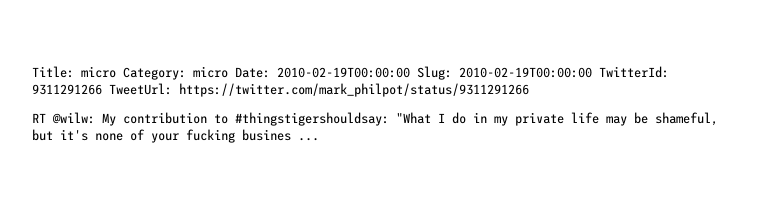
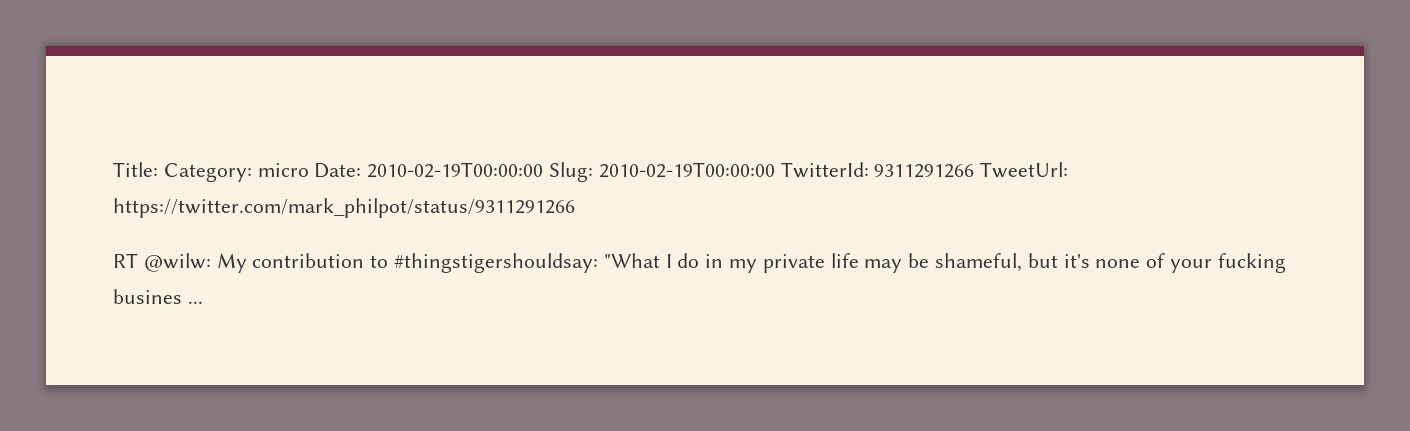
- Title: micro Category: micro Date: 2010-02-19T00:00:00 Slug: 2010-02-19T00:00:00 TwitterId: 9311291266 TweetUrl: https://twitter.com/mark_philpot/status/9311291266
+ Title: Category: micro Date: 2010-02-19T00:00:00 Slug: 2010-02-19T00:00:00 TwitterId: 9311291266 TweetUrl: https://twitter.com/mark_philpot/status/9311291266

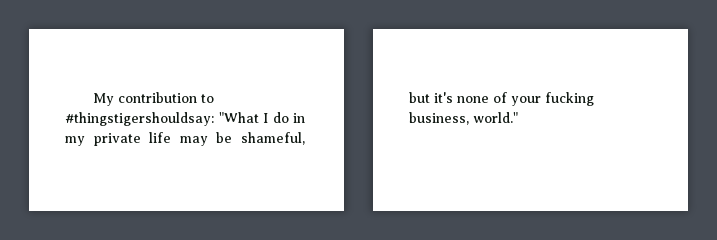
- Title: Category: micro Date: 2010-02-19T00:00:00 Slug: 2010-02-19T00:00:00 TwitterId: 9311291266 TweetUrl: https://twitter.com/mark_philpot/status/9311291266
- RT @wilw: My contribution to #thingstigershouldsay: "What I do in my private life may be shameful, but it's none of your fucking busines ...
+ My contribution to #thingstigershouldsay: "What I do in my private life may be shameful, but it's none of your fucking business, world."

